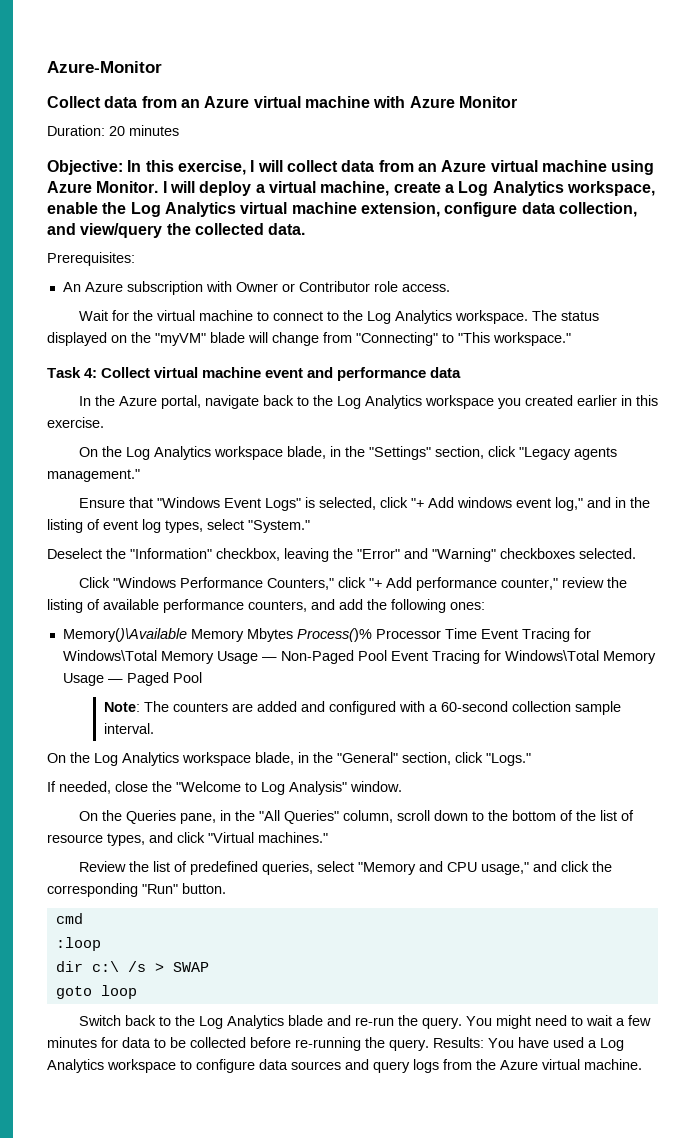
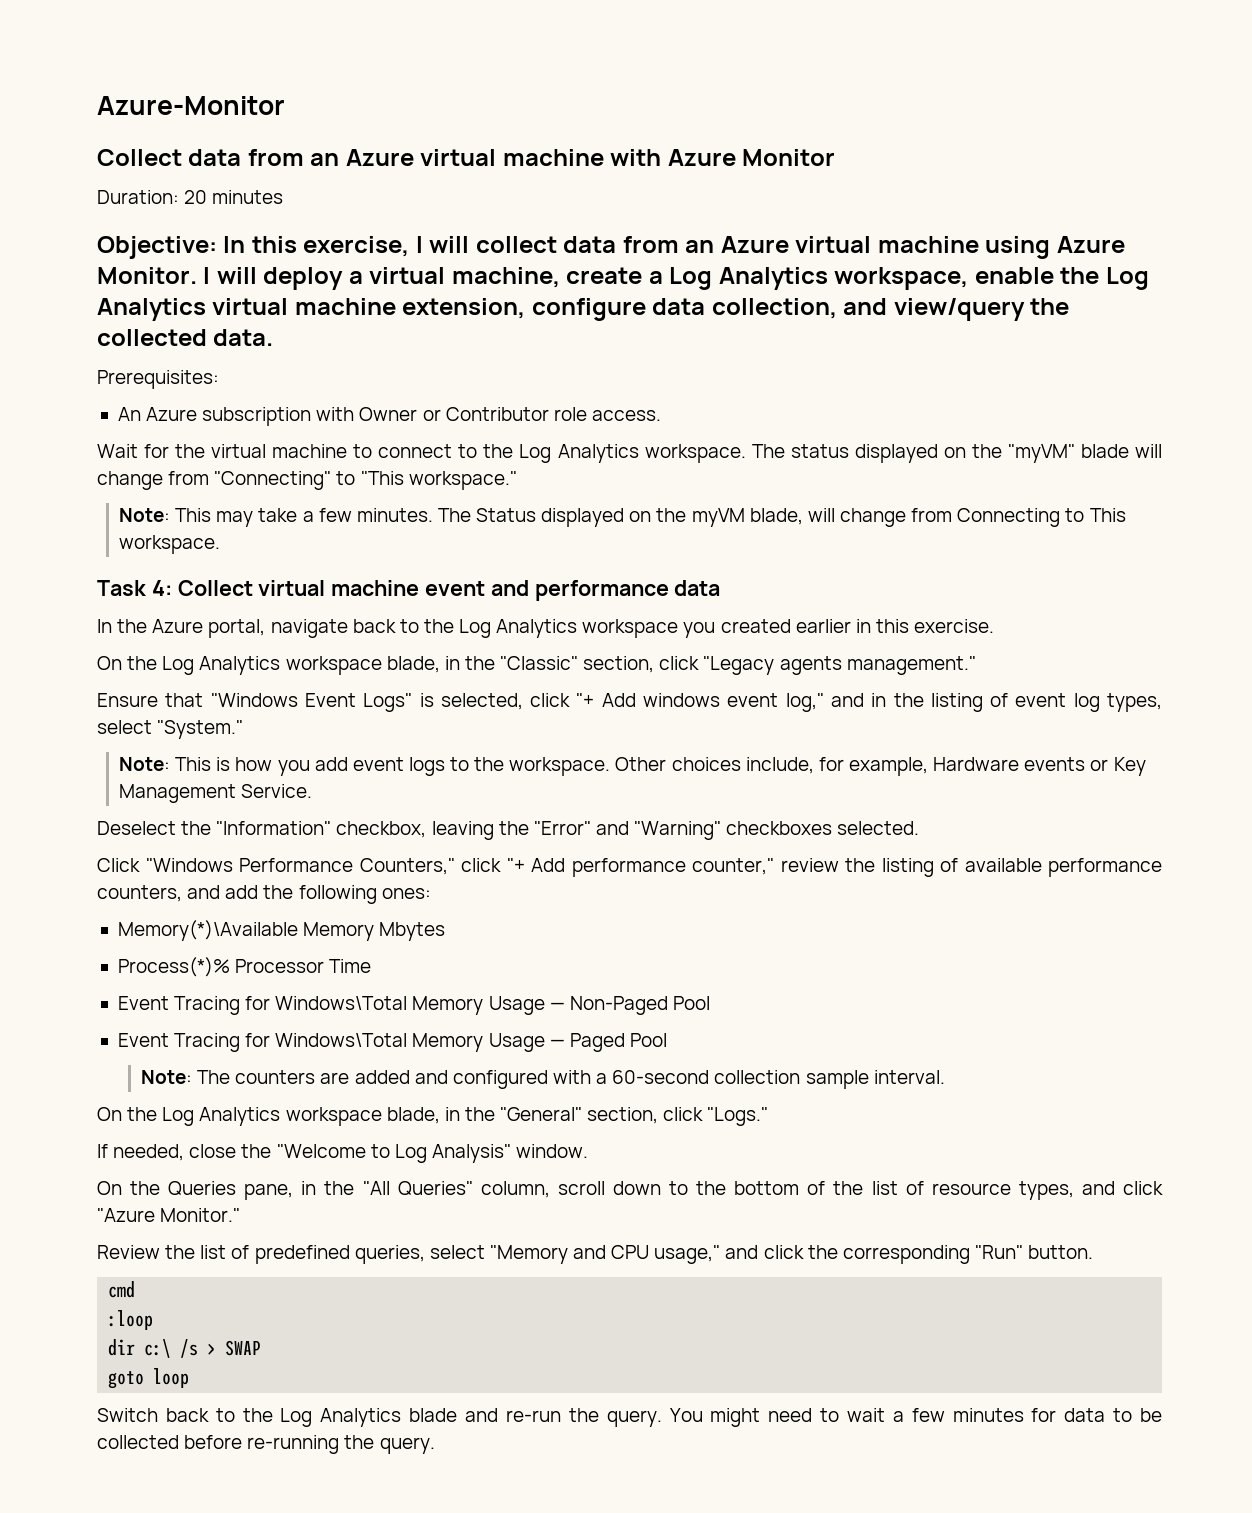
+ Note: This may take a few minutes. The Status displayed on the myVM blade, will change from Connecting to This workspace.
- On the Log Analytics workspace blade, in the "Settings" section, click "Legacy agents management."
+ On the Log Analytics workspace blade, in the "Classic" section, click "Legacy agents management."
+ Note: This is how you add event logs to the workspace. Other choices include, for example, Hardware events or Key Management Service.
- Memory()\Available Memory Mbytes Process()% Processor Time Event Tracing for Windows\Total Memory Usage — Non-Paged Pool Event Tracing for Windows\Total Memory Usage — Paged Pool
+ Memory(*)\Available Memory Mbytes
+ Process(*)% Processor Time
+ Event Tracing for Windows\Total Memory Usage — Non-Paged Pool
+ Event Tracing for Windows\Total Memory Usage — Paged Pool
- On the Queries pane, in the "All Queries" column, scroll down to the bottom of the list of resource types, and click "Virtual machines."
+ On the Queries pane, in the "All Queries" column, scroll down to the bottom of the list of resource types, and click "Azure Monitor."
- Results: You have used a Log Analytics workspace to configure data sources and query logs from the Azure virtual machine.

